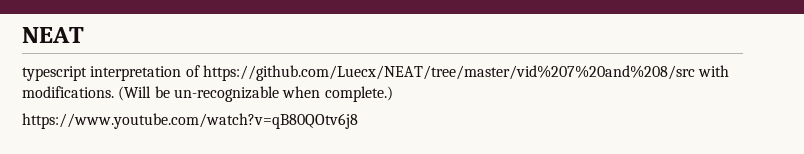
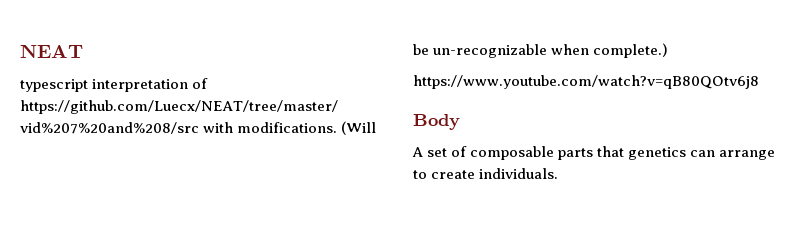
+ Body
+ A set of composable parts that genetics can arrange to create individuals.

